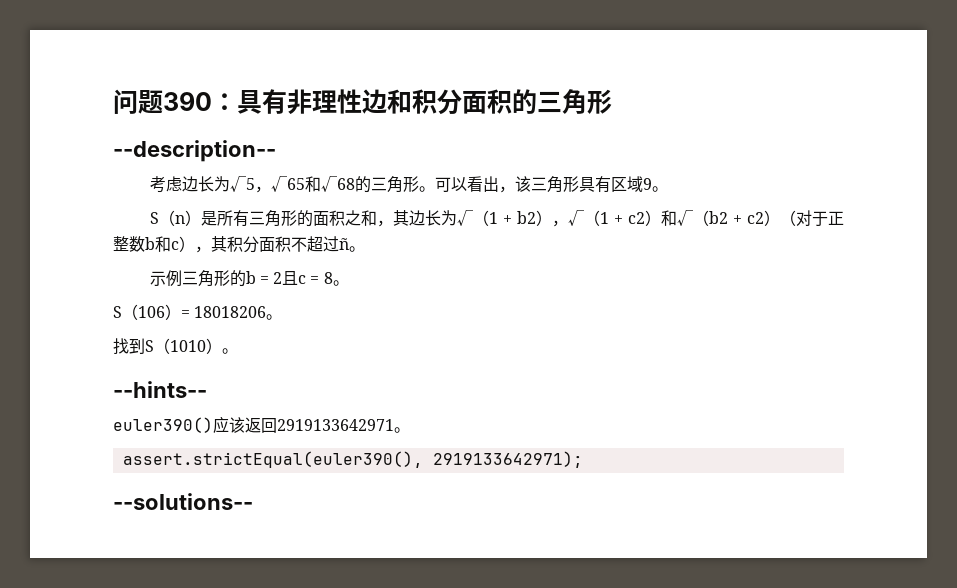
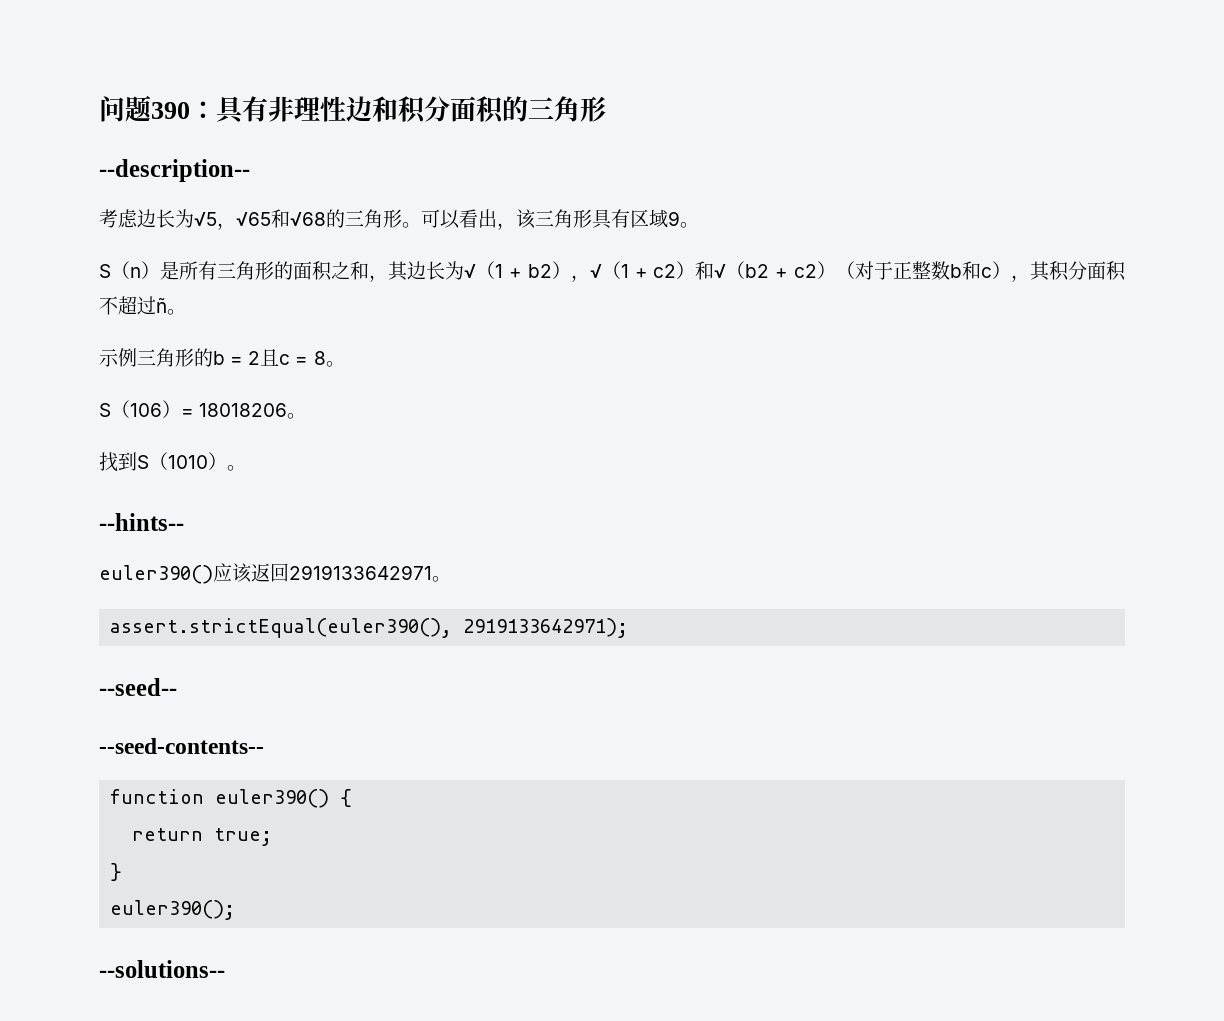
+ --seed--
+ --seed-contents--
+ function euler390() {
+ return true;
+ }
+ euler390();

